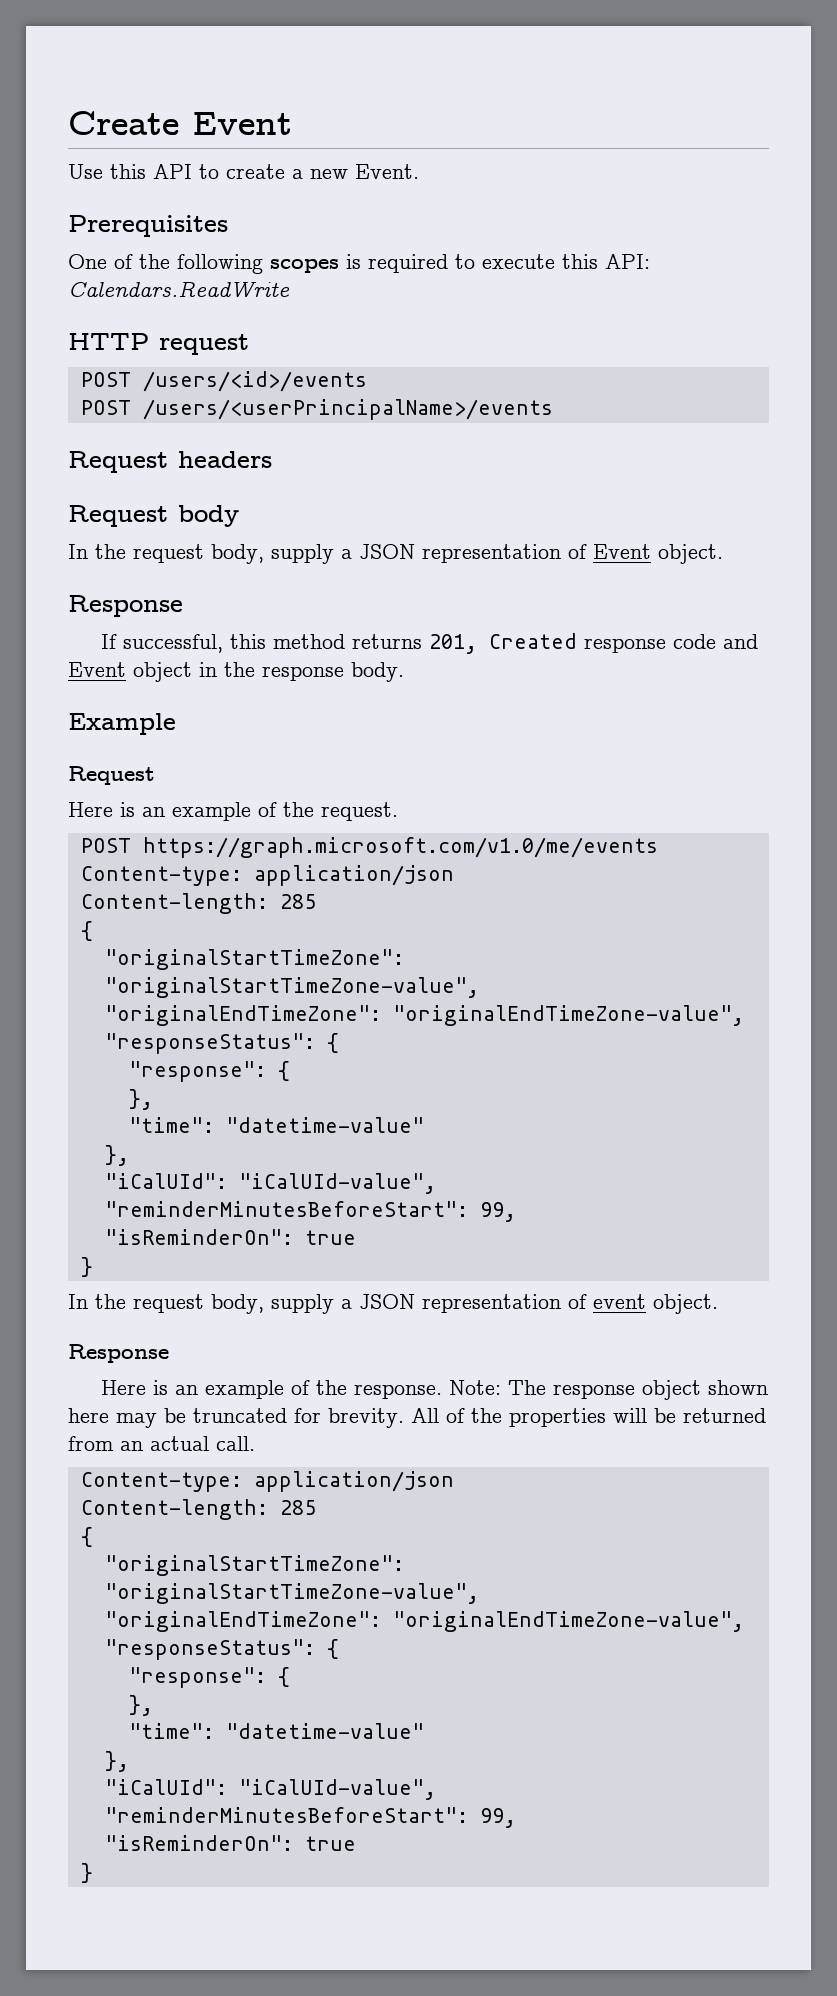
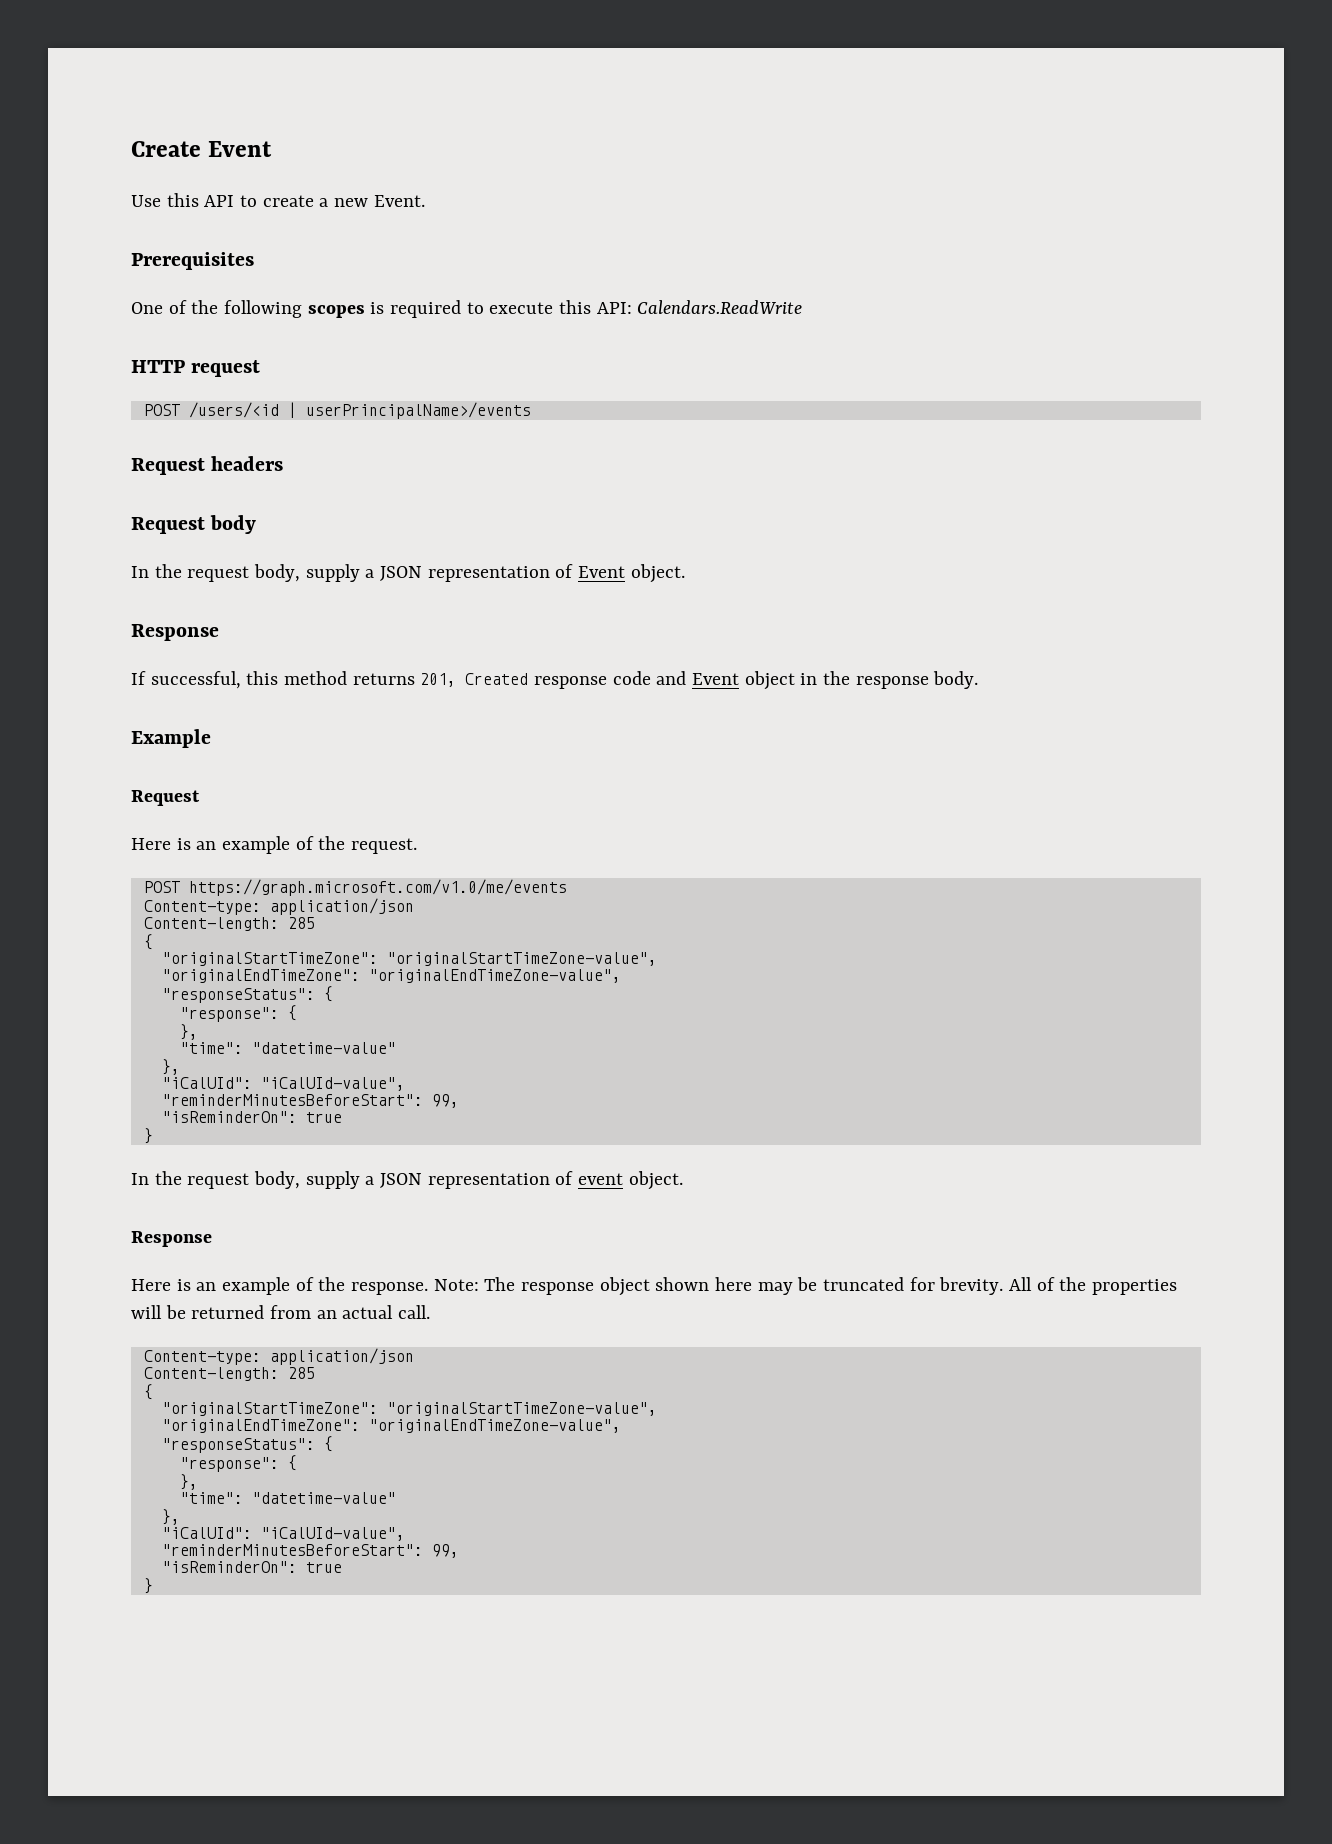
- POST /users/<id>/events
- POST /users/<userPrincipalName>/events
+ POST /users/<id | userPrincipalName>/events

